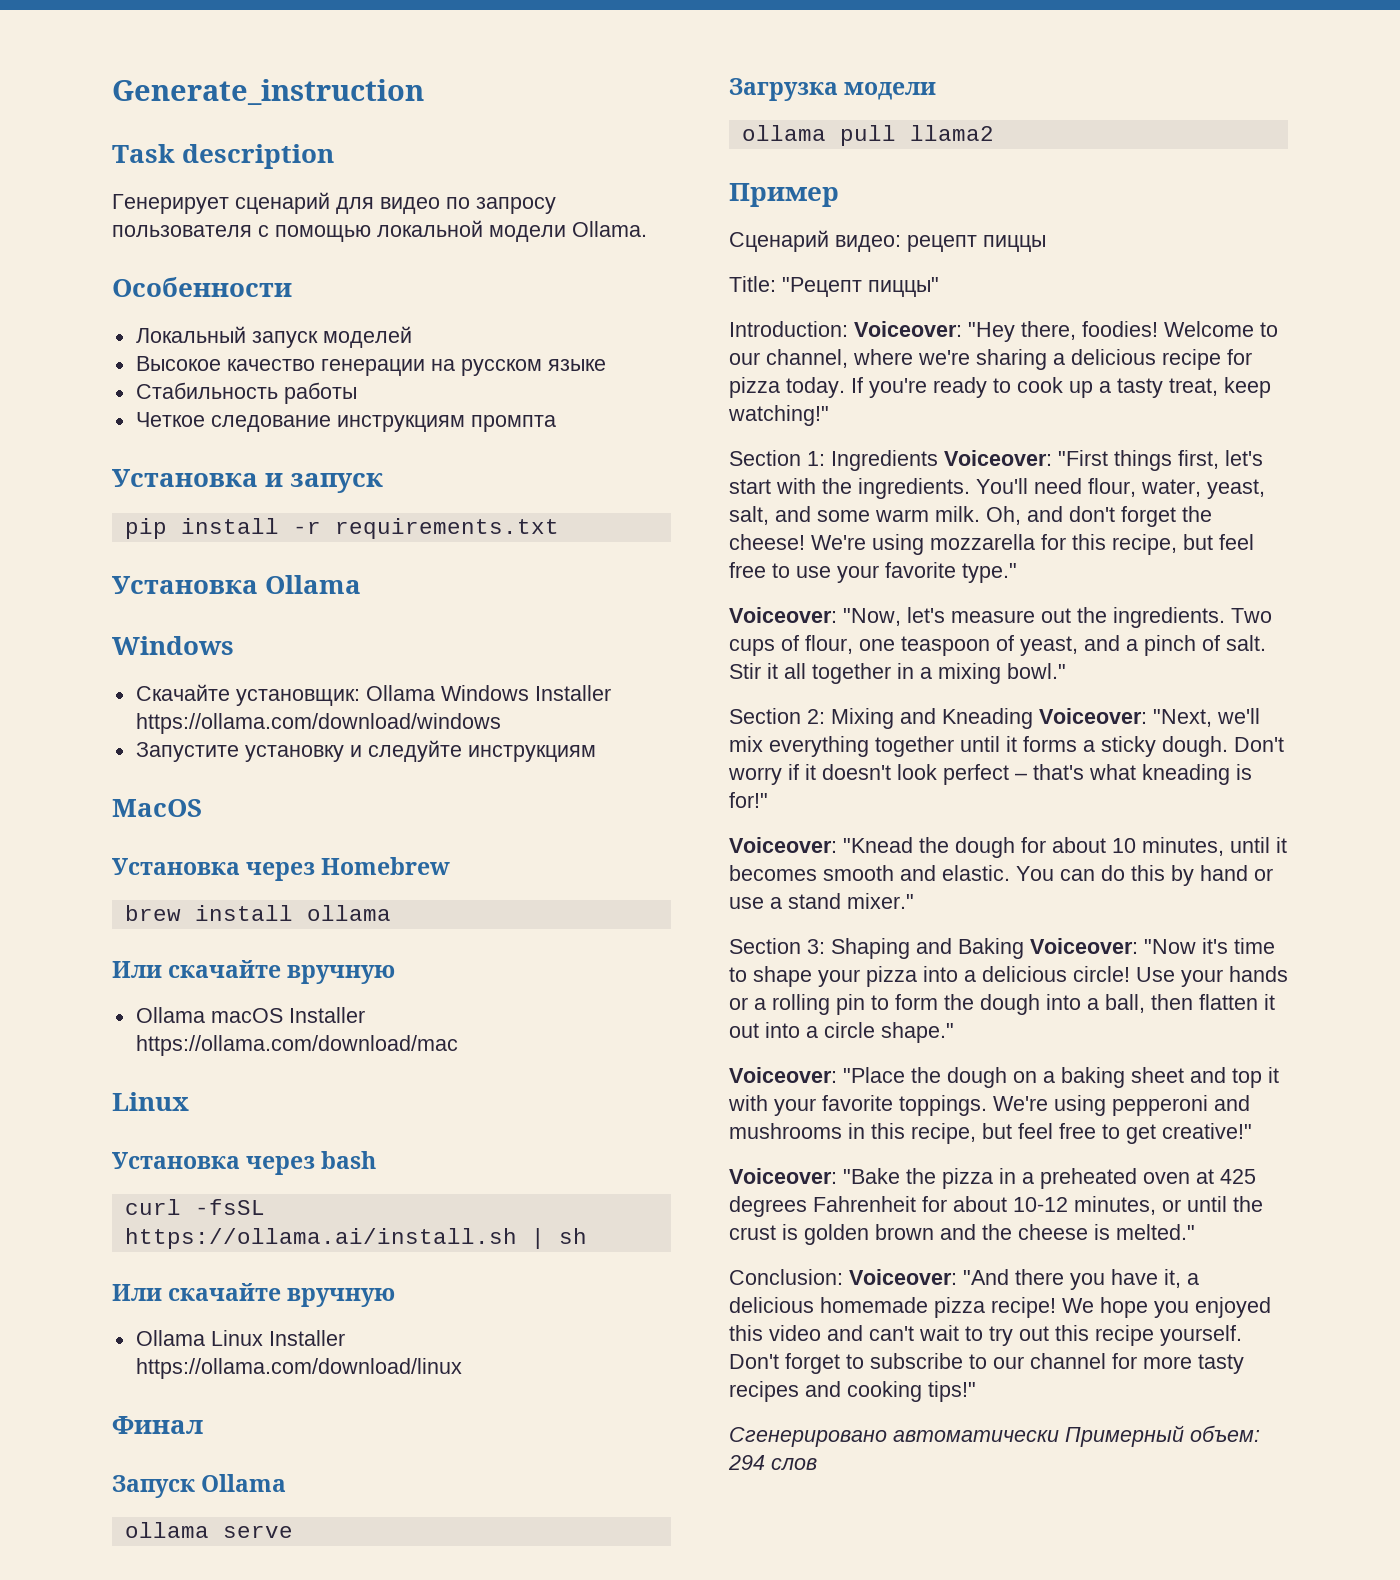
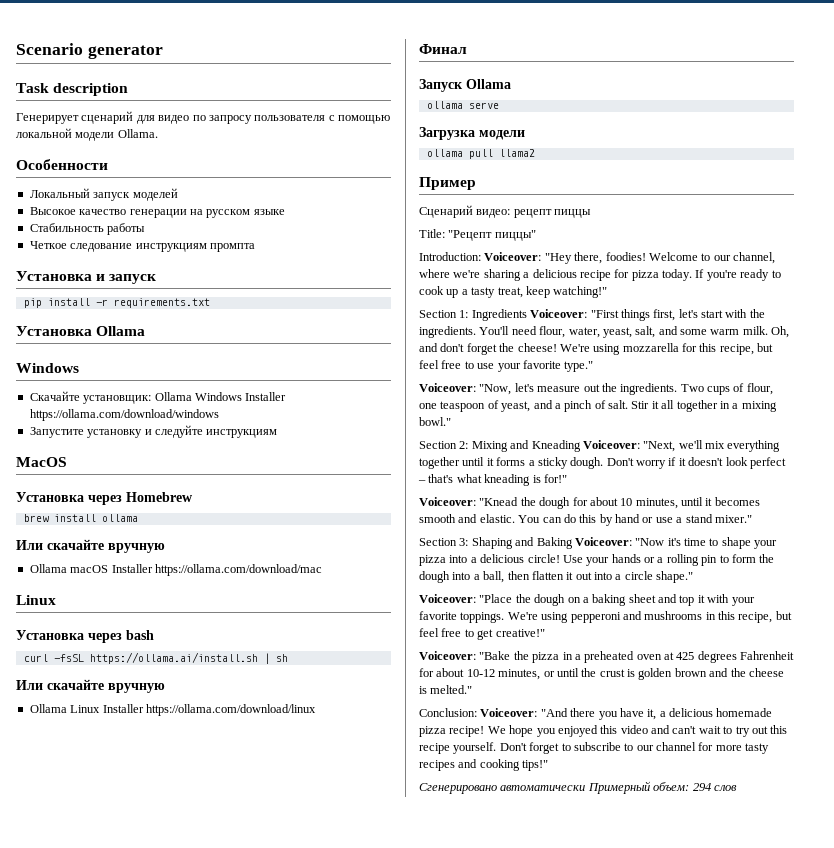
- Generate_instruction
+ Scenario generator

